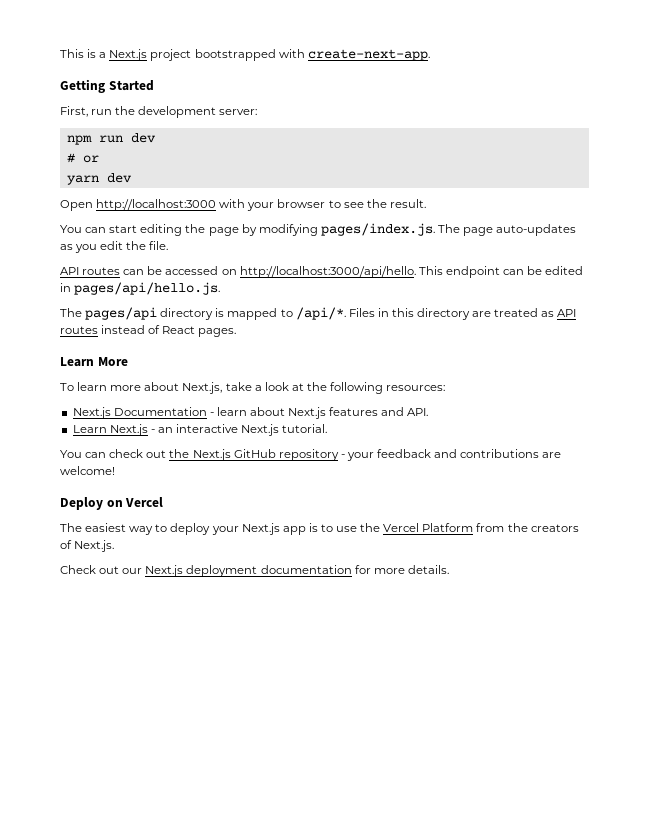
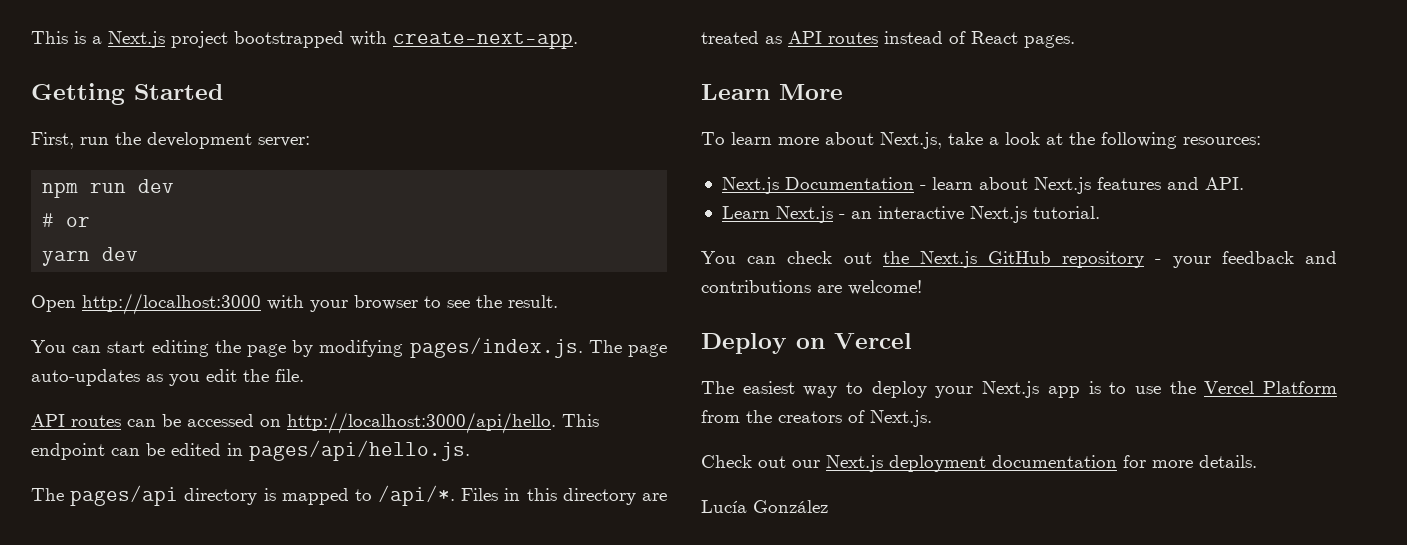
+ Lucía González

